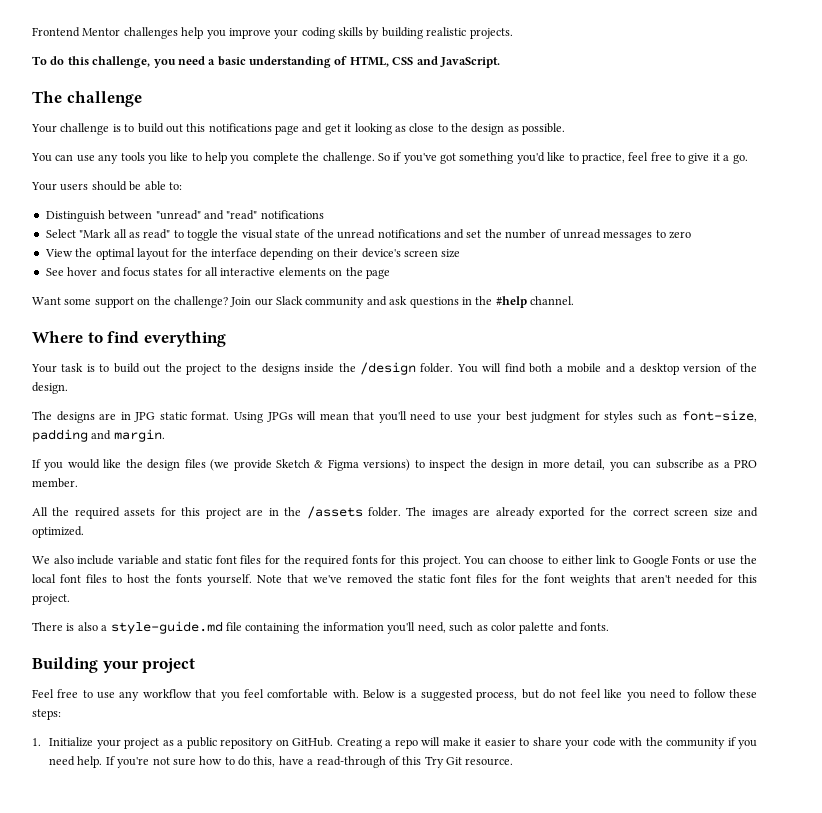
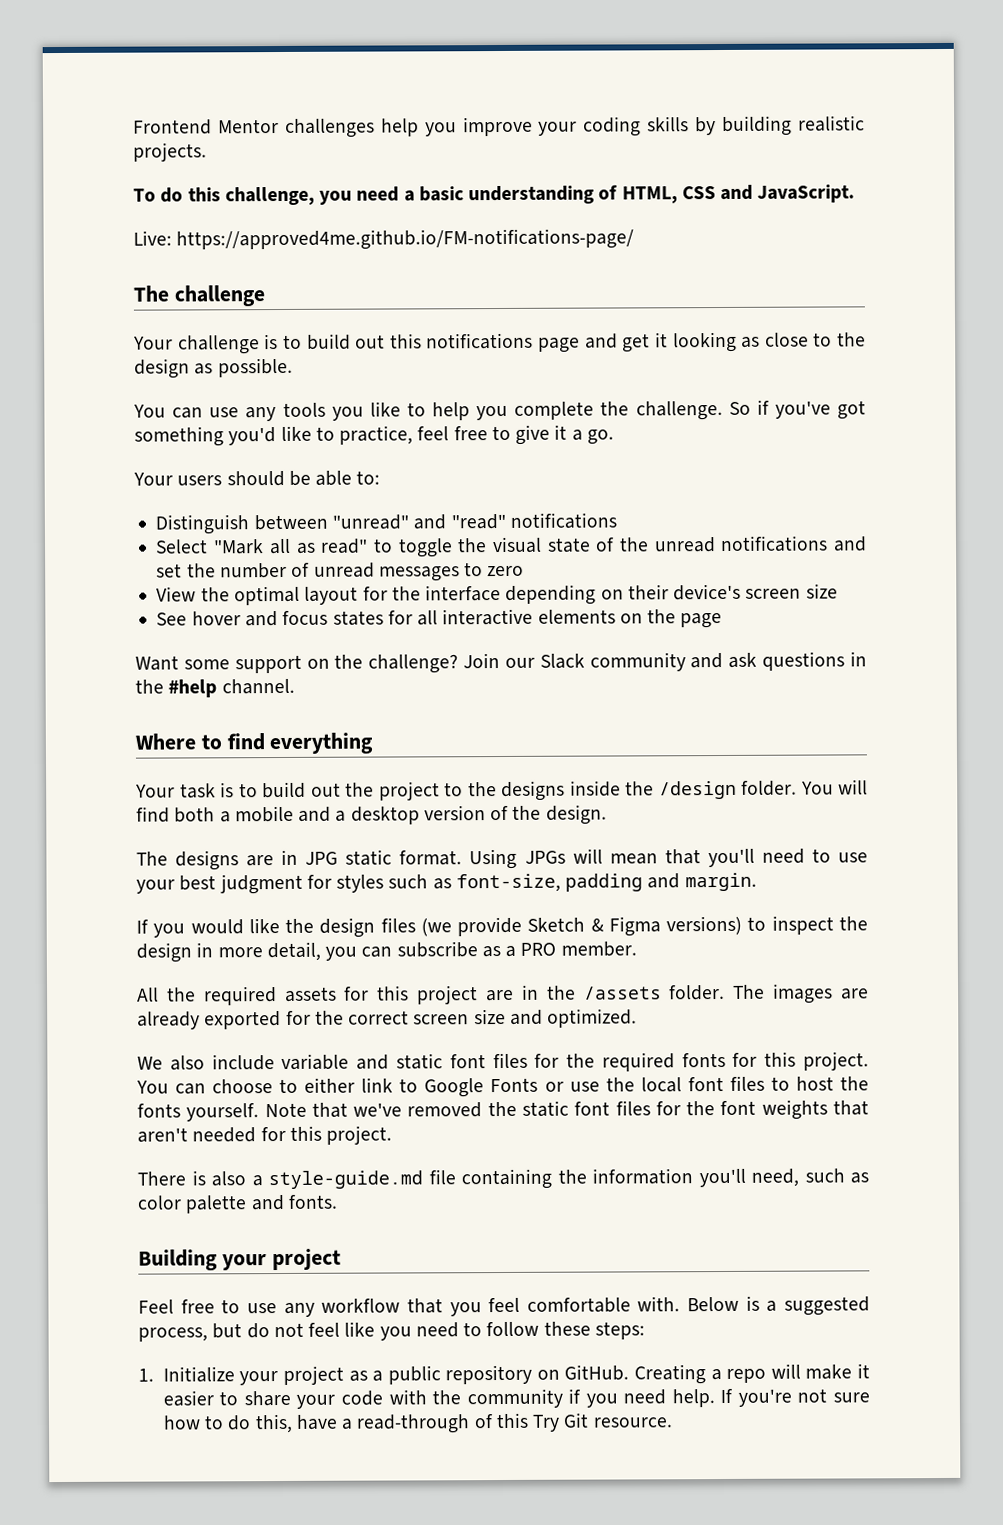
+ Live: https://approved4me.github.io/FM-notifications-page/

